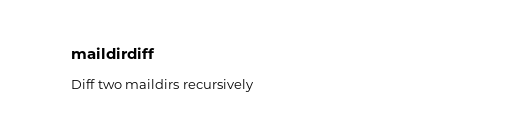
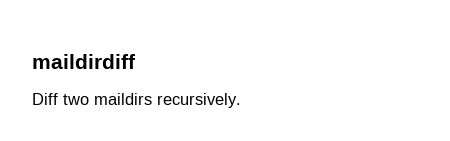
- Diff two maildirs recursively
+ Diff two maildirs recursively.

